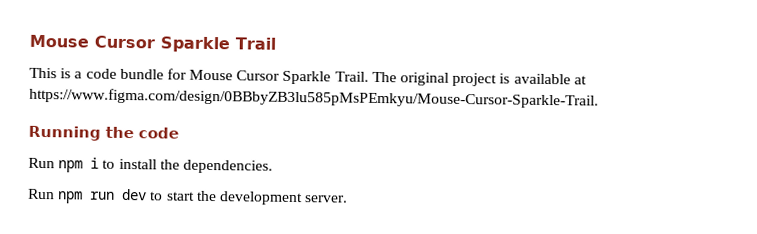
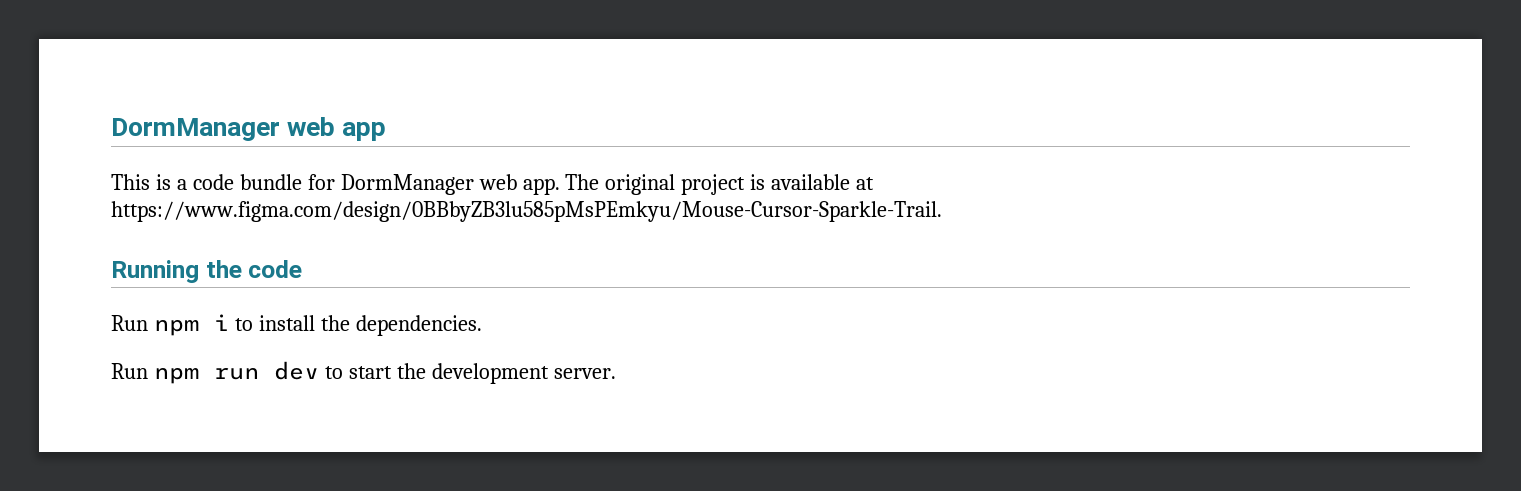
- Mouse Cursor Sparkle Trail
+ DormManager web app
- This is a code bundle for Mouse Cursor Sparkle Trail.
+ This is a code bundle for DormManager web app.

